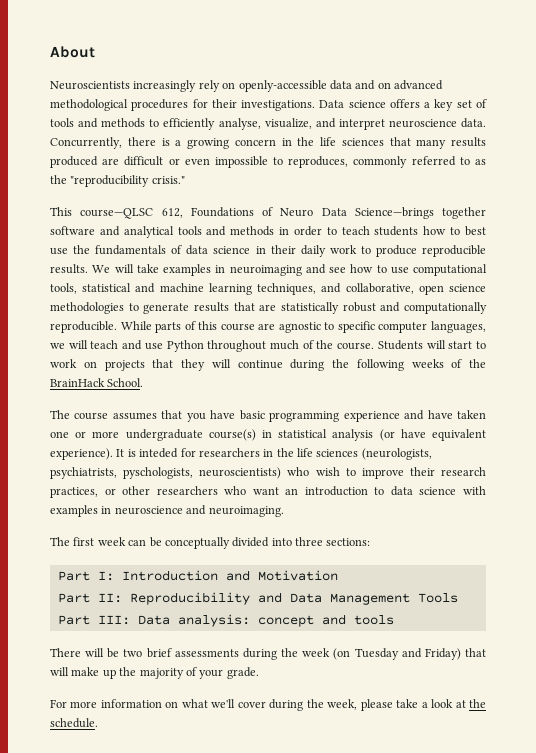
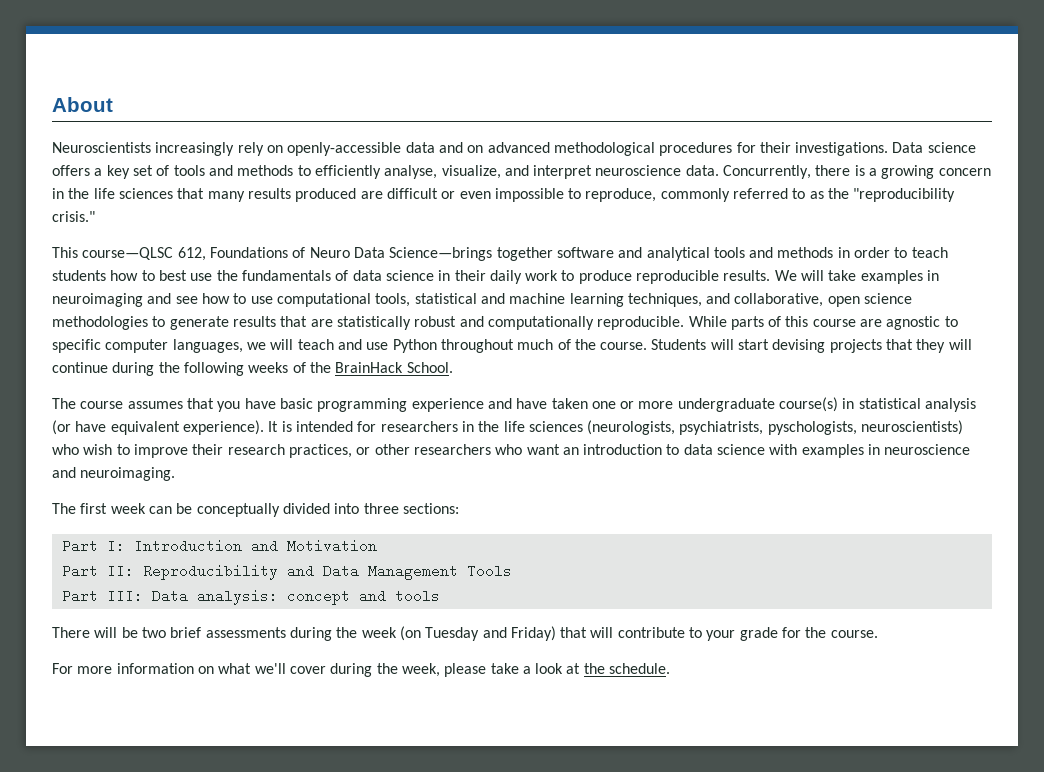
- Concurrently, there is a growing concern in the life sciences that many results produced are difficult or even impossible to reproduces, commonly referred to as the "reproducibility crisis."
+ Concurrently, there is a growing concern in the life sciences that many results produced are difficult or even impossible to reproduce, commonly referred to as the "reproducibility crisis."
- Students will start to work on projects that they will continue during the following weeks of the BrainHack School.
+ Students will start devising projects that they will continue during the following weeks of the BrainHack School.
- It is inteded for researchers in the life sciences (neurologists, psychiatrists, pyschologists, neuroscientists) who wish to improve their research practices, or other researchers who want an introduction to data science with examples in neuroscience and neuroimaging.
+ It is intended for researchers in the life sciences (neurologists, psychiatrists, pyschologists, neuroscientists) who wish to improve their research practices, or other researchers who want an introduction to data science with examples in neuroscience and neuroimaging.
- There will be two brief assessments during the week (on Tuesday and Friday) that will make up the majority of your grade.
+ There will be two brief assessments during the week (on Tuesday and Friday) that will contribute to your grade for the course.

